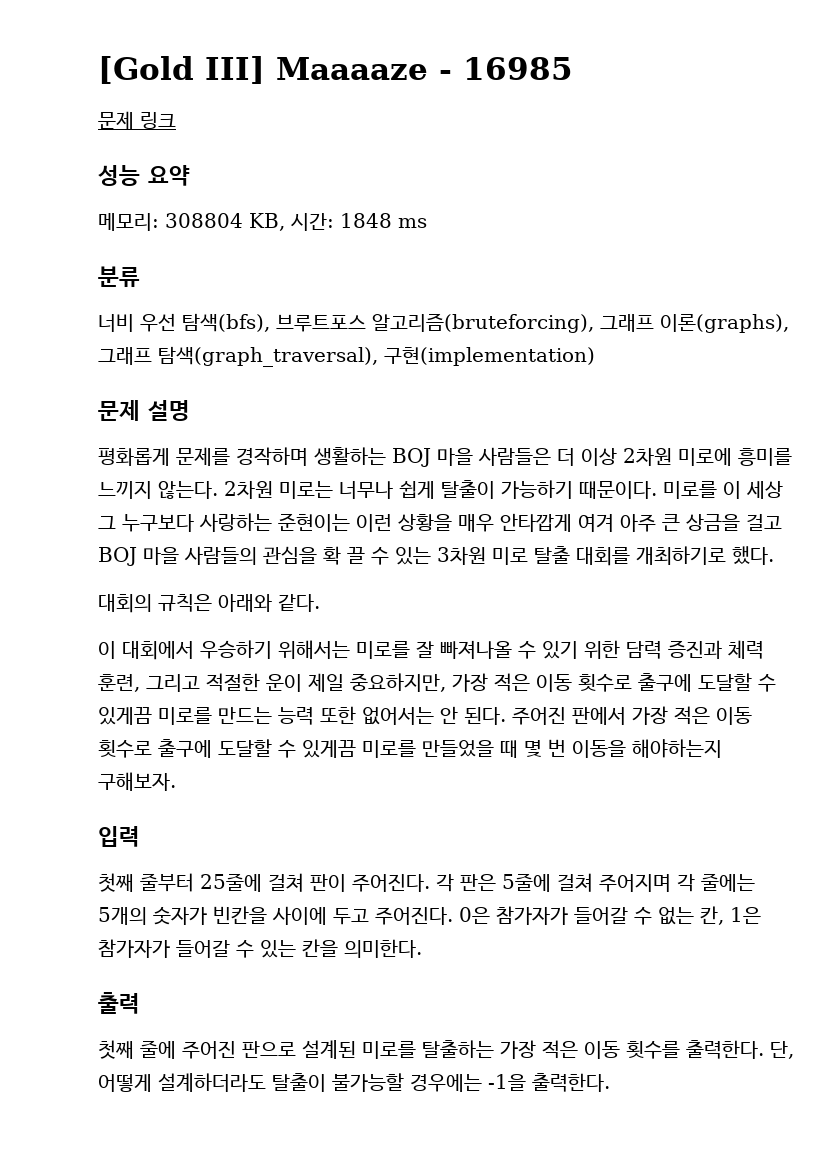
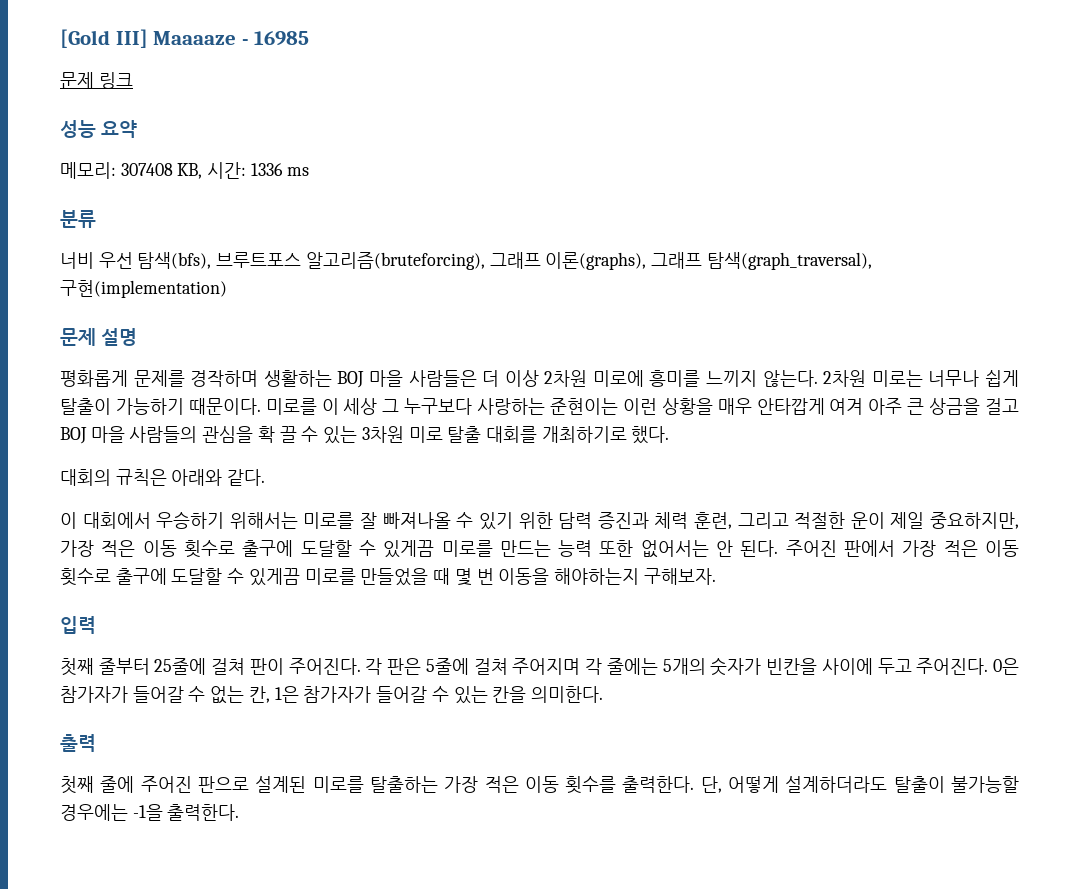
- 메모리: 308804 KB, 시간: 1848 ms
+ 메모리: 307408 KB, 시간: 1336 ms

